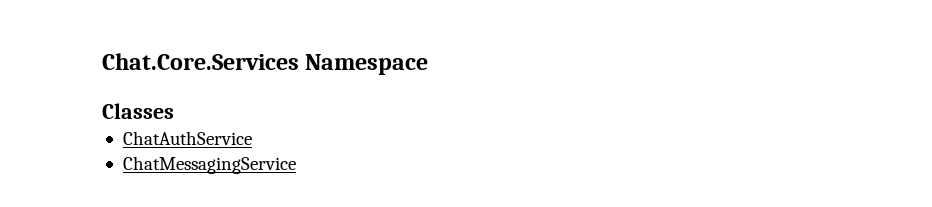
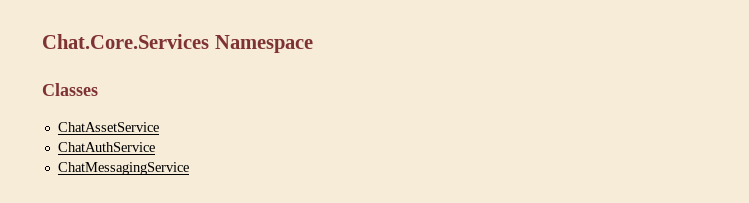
+ ChatAssetService

